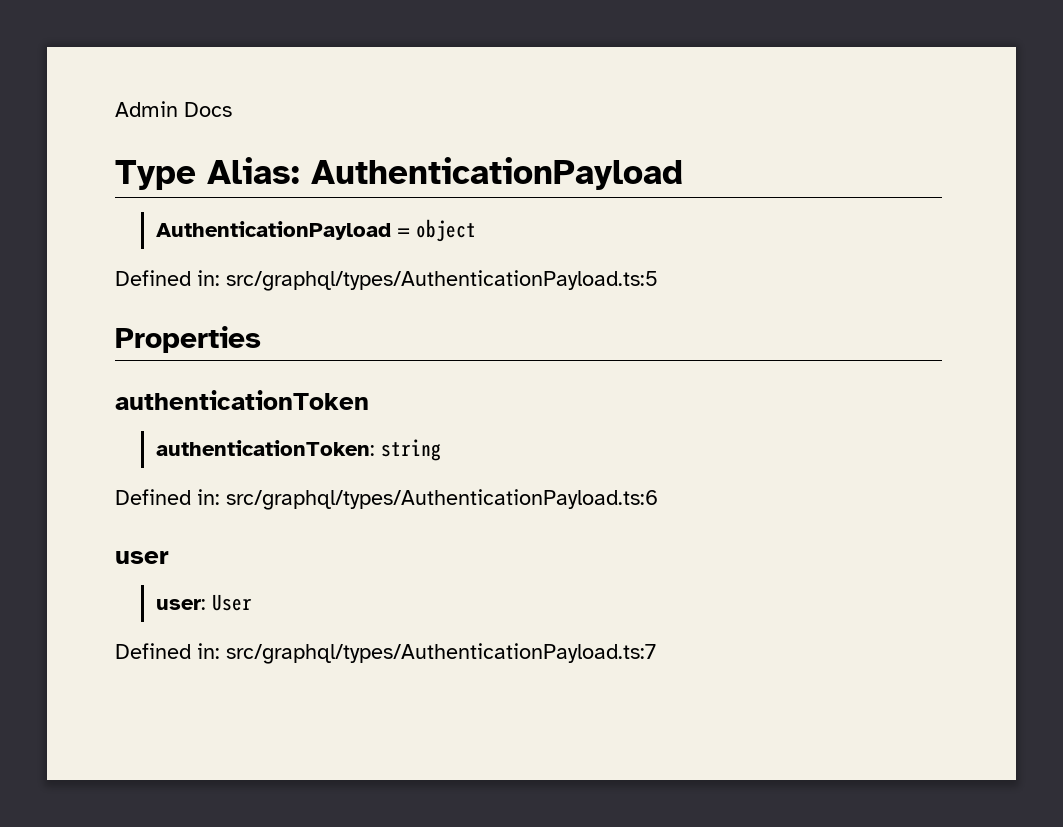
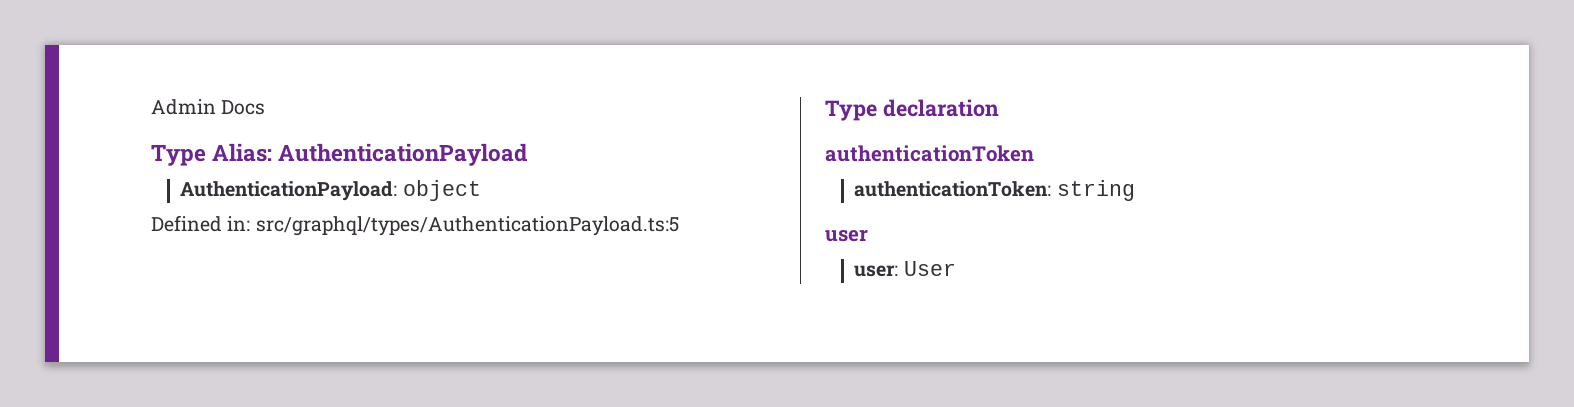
- AuthenticationPayload = object
+ AuthenticationPayload: object
- Properties
+ Type declaration
- Defined in: src/graphql/types/AuthenticationPayload.ts:6
- Defined in: src/graphql/types/AuthenticationPayload.ts:7

